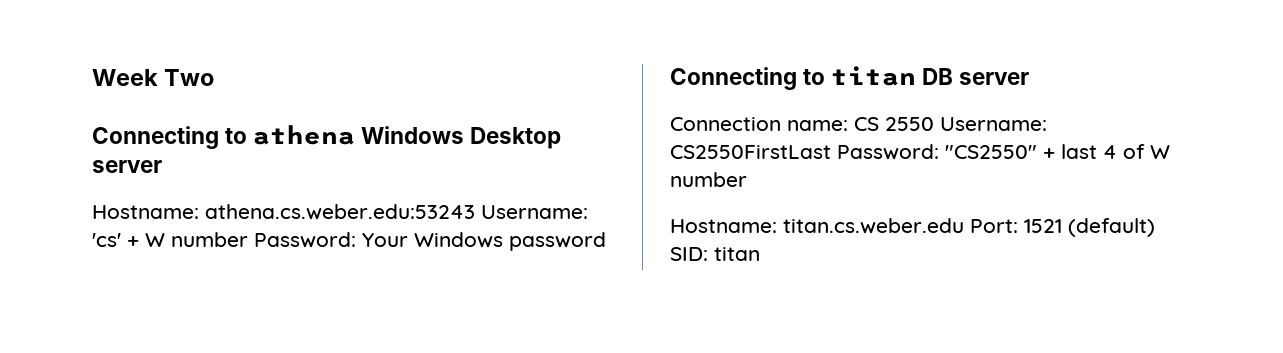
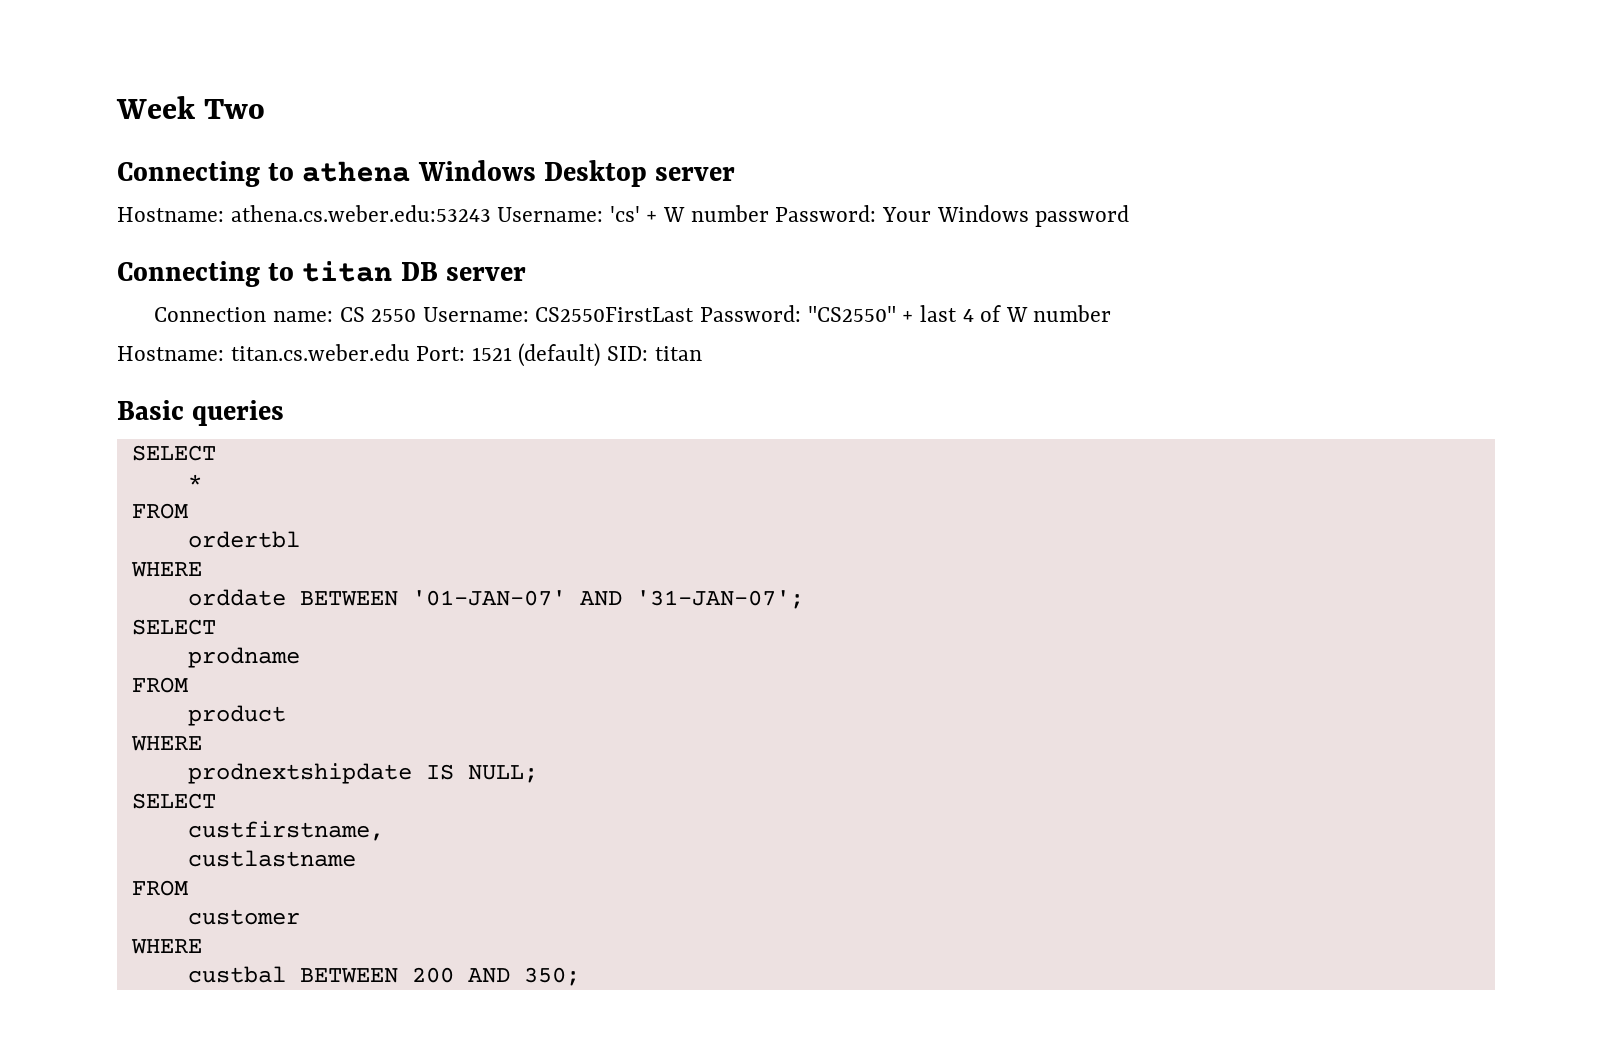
+ Basic queries
+ SELECT
+ *
+ FROM
+ ordertbl
+ WHERE
+ orddate BETWEEN '01-JAN-07' AND '31-JAN-07';
+ SELECT
+ prodname
+ FROM
+ product
+ WHERE
+ prodnextshipdate IS NULL;
+ SELECT
+ custfirstname,
+ custlastname
+ FROM
+ customer
+ WHERE
+ custbal BETWEEN 200 AND 350;

